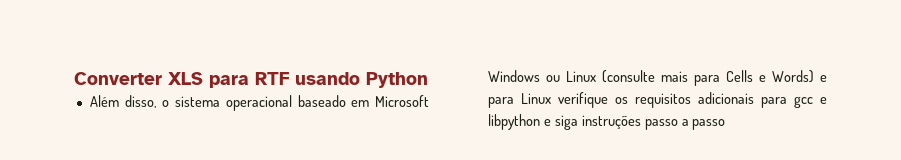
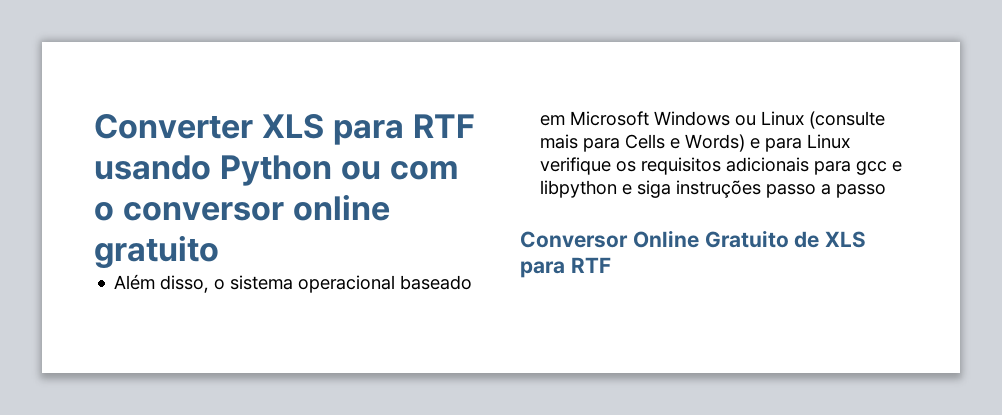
- Converter XLS para RTF usando Python
+ Converter XLS para RTF usando Python ou com o conversor online gratuito
+ Conversor Online Gratuito de XLS para RTF

